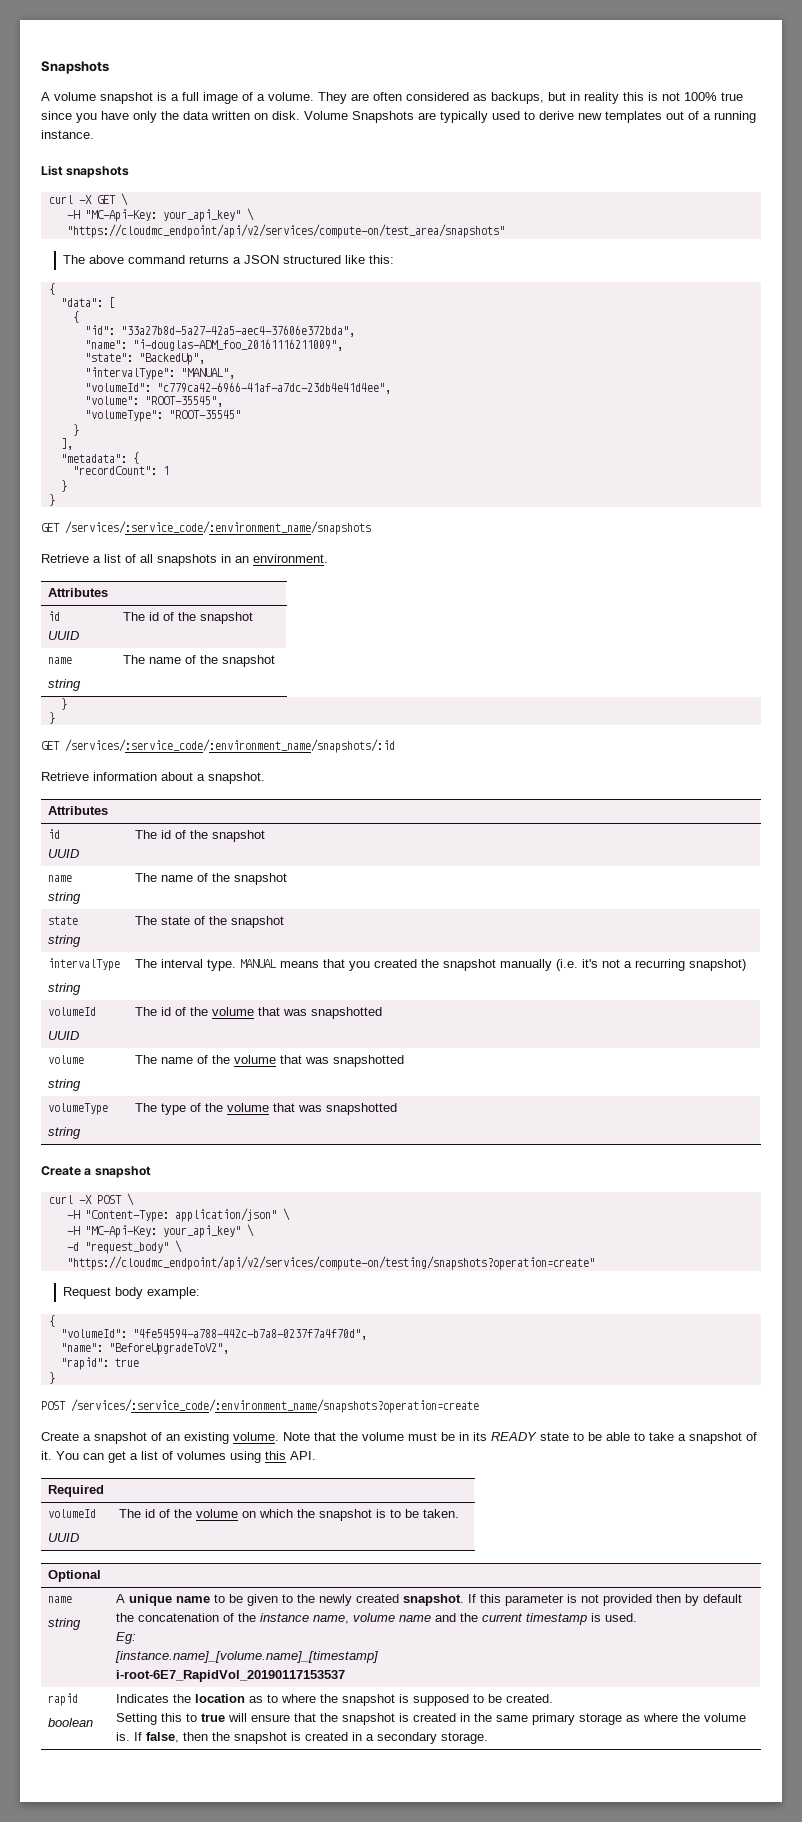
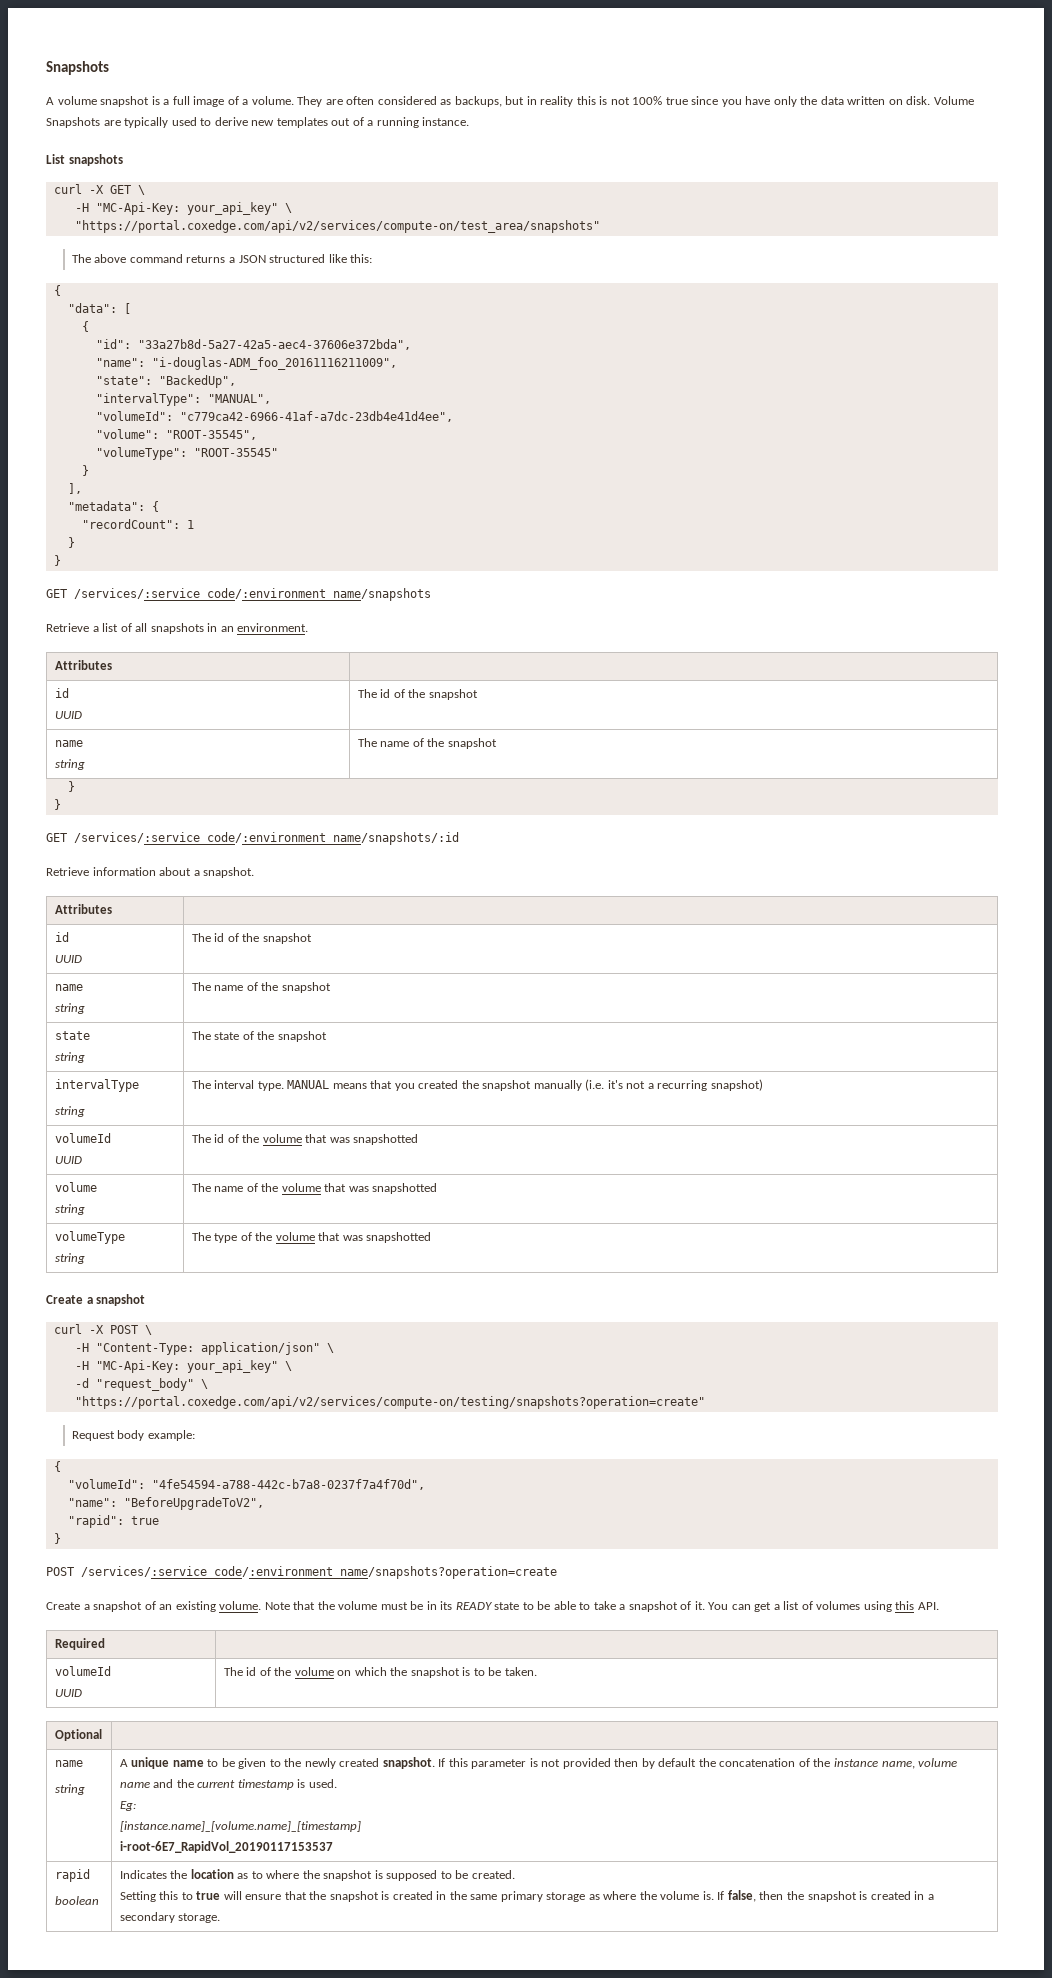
- "https://cloudmc_endpoint/api/v2/services/compute-on/test_area/snapshots"
+ "https://portal.coxedge.com/api/v2/services/compute-on/test_area/snapshots"
- "https://cloudmc_endpoint/api/v2/services/compute-on/testing/snapshots?operation=create"
+ "https://portal.coxedge.com/api/v2/services/compute-on/testing/snapshots?operation=create"

